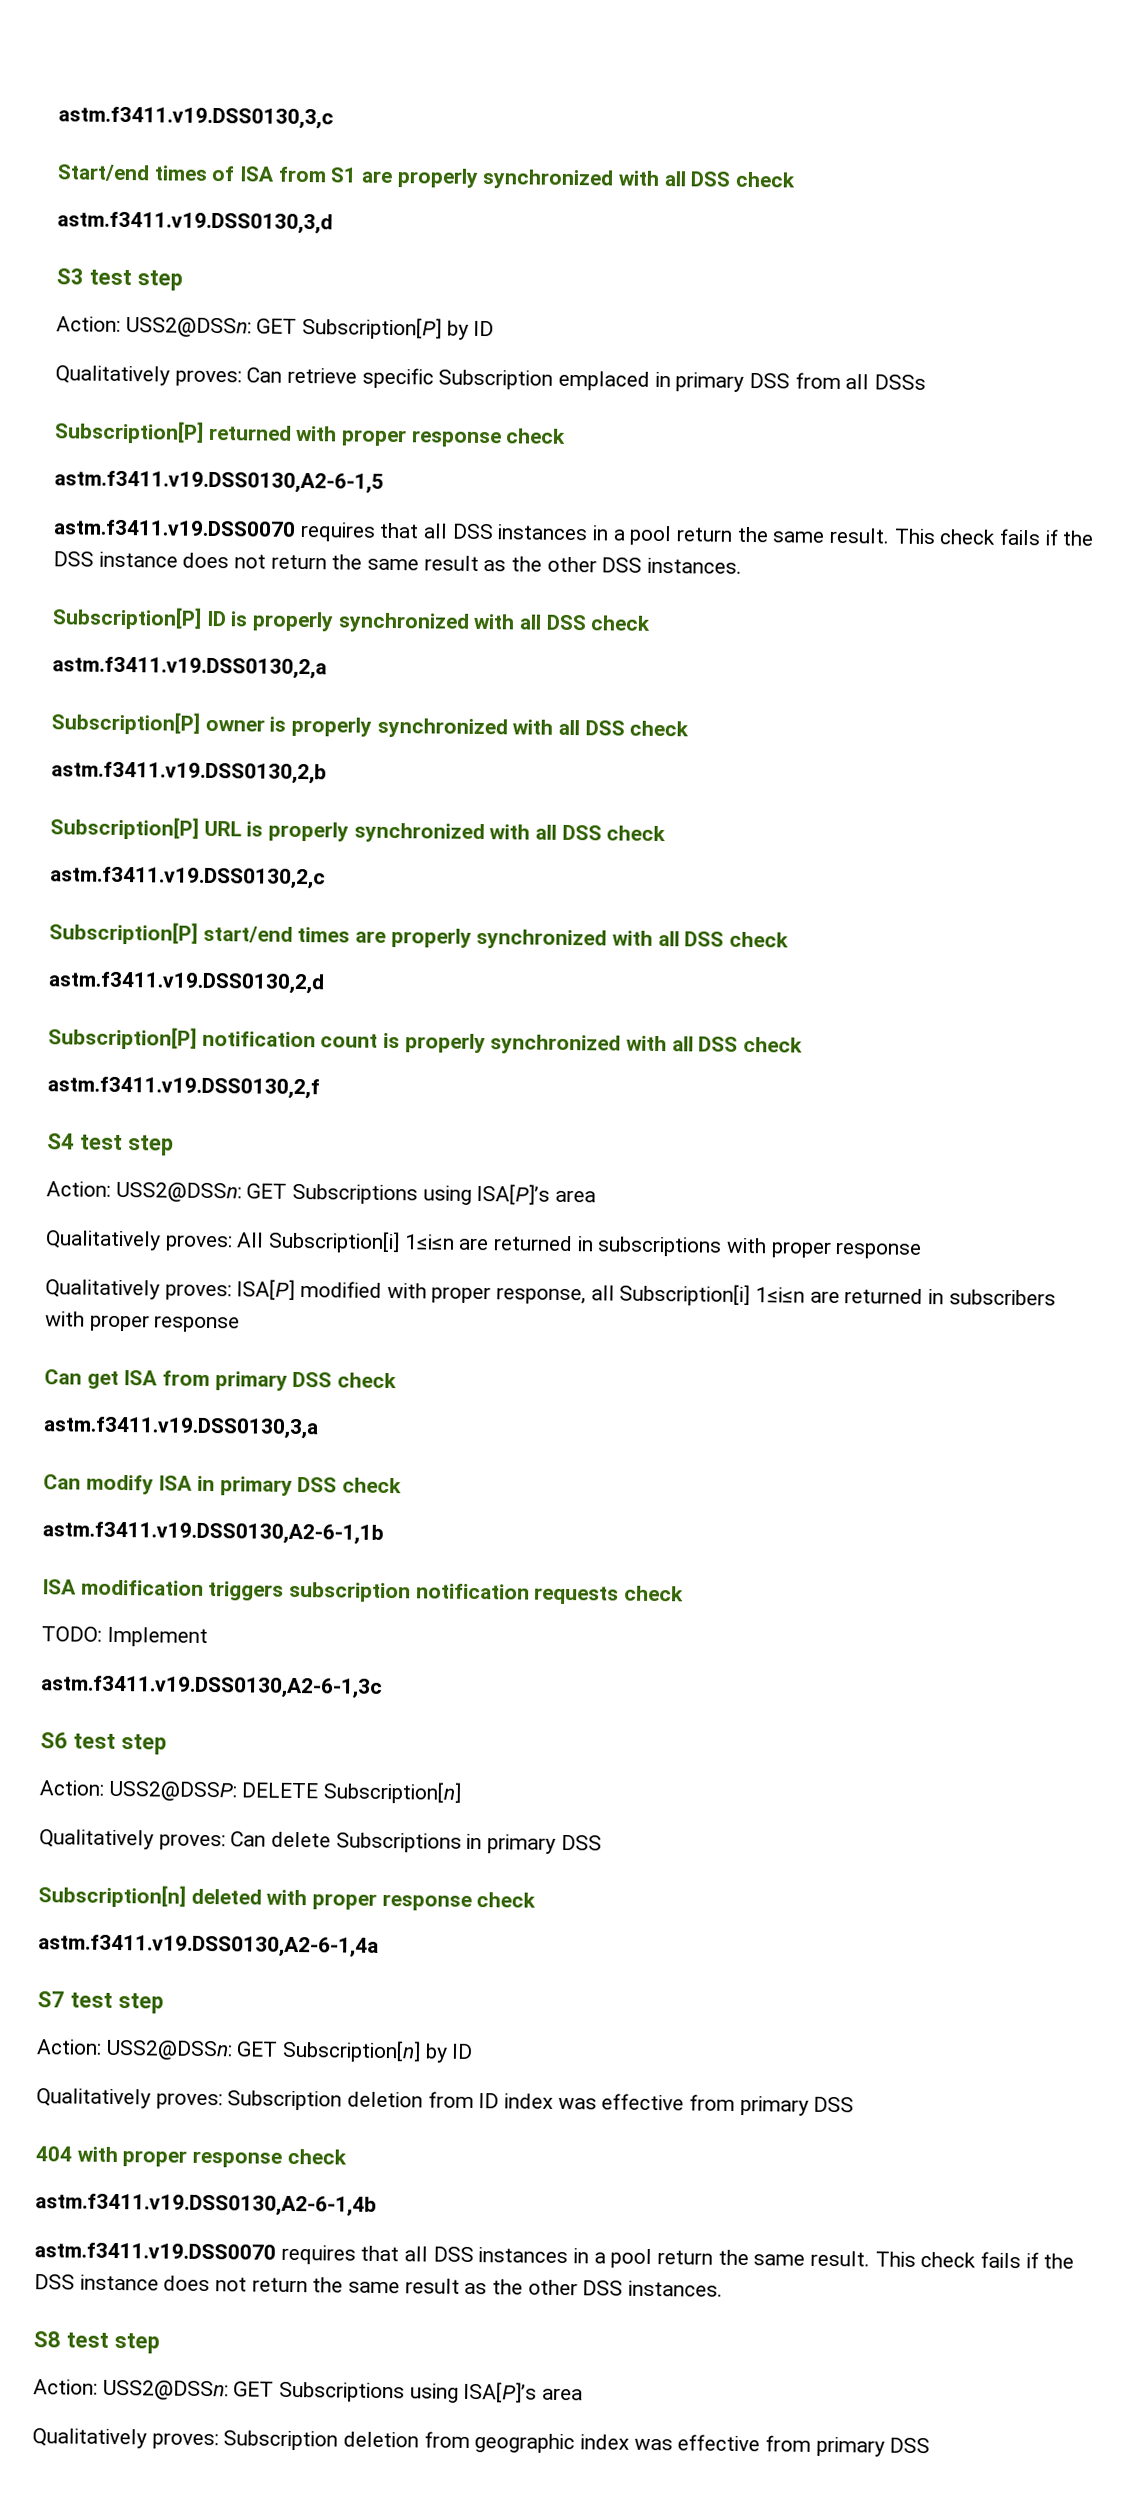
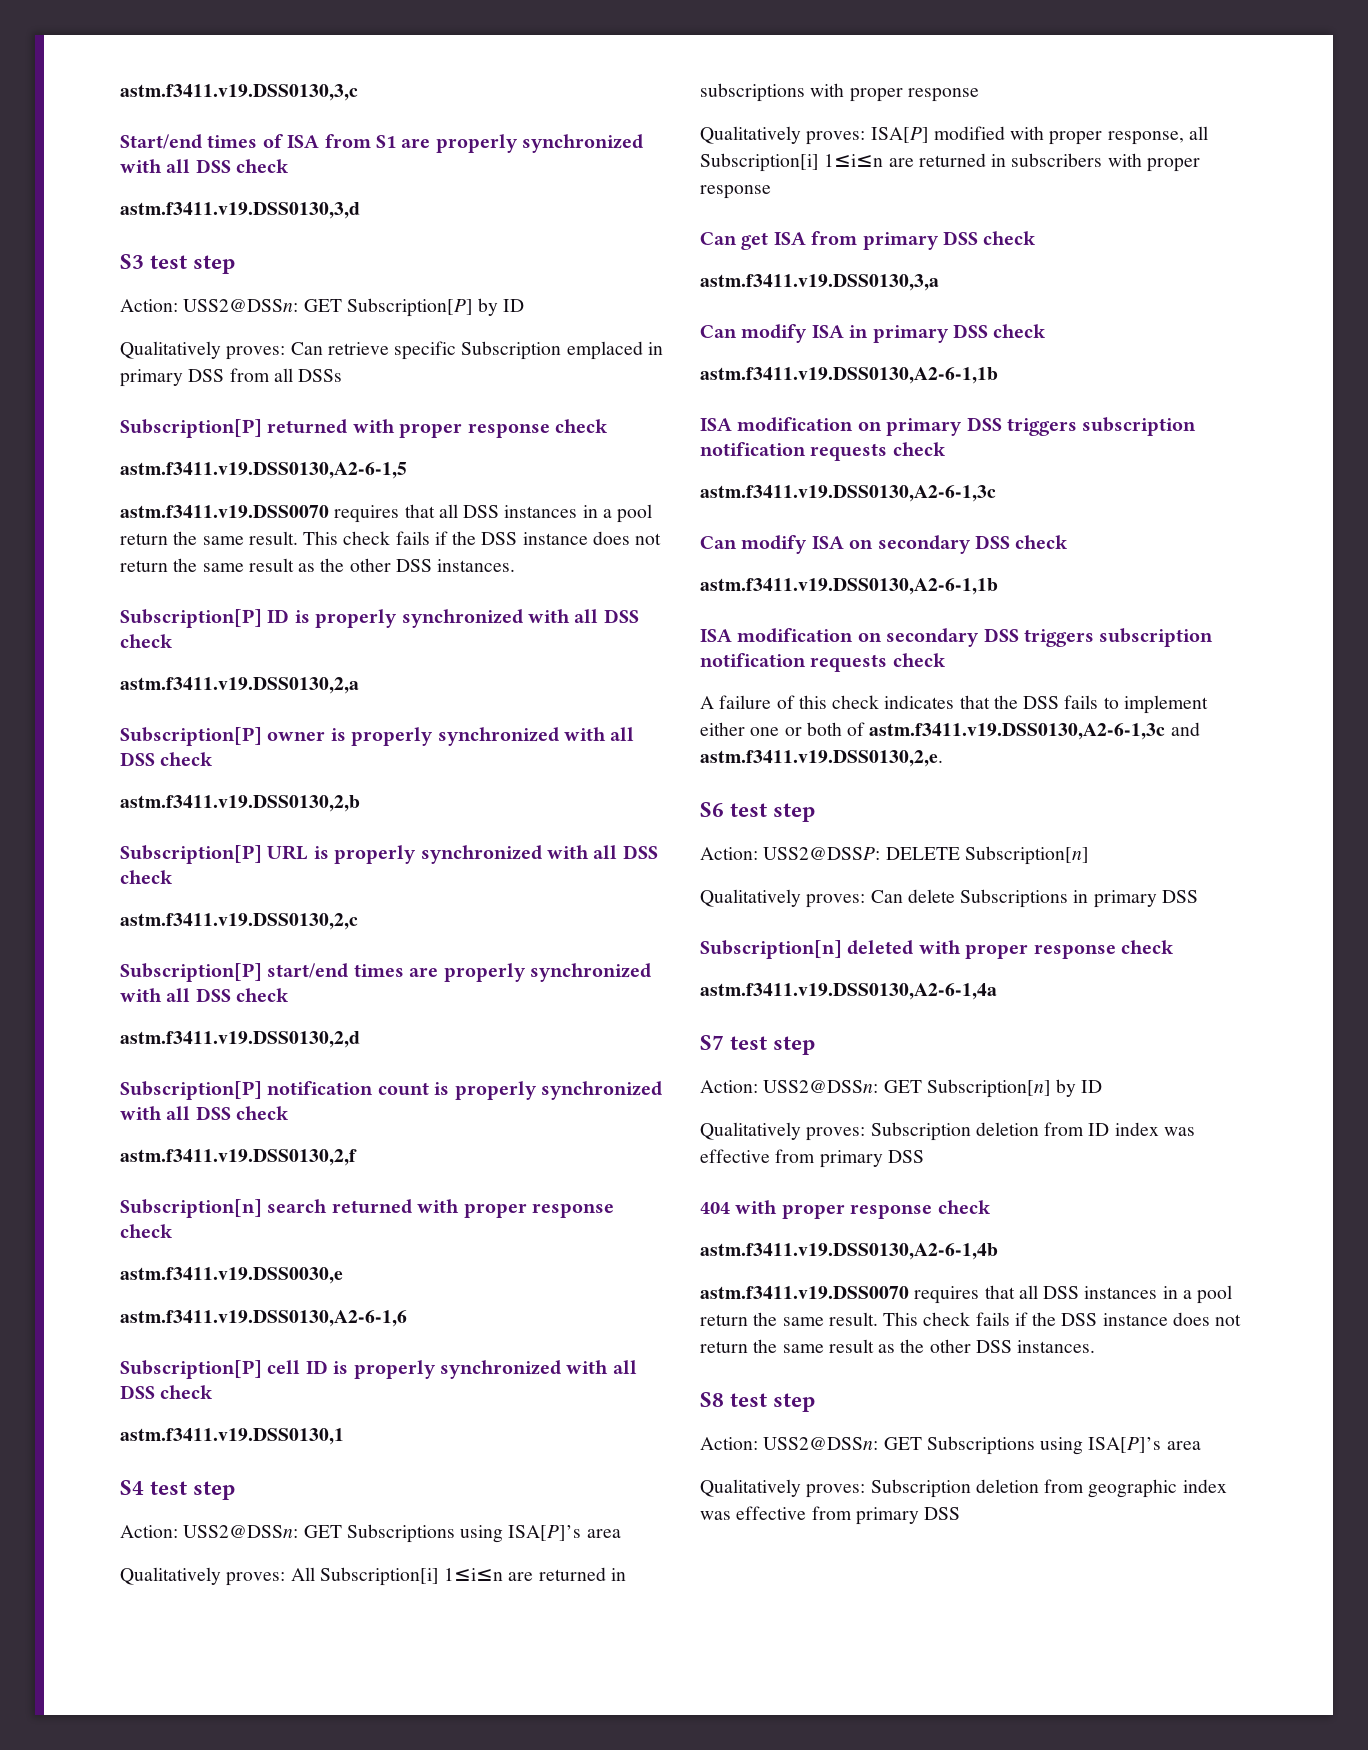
+ Subscription[n] search returned with proper response check
+ astm.f3411.v19.DSS0030,e
+ astm.f3411.v19.DSS0130,A2-6-1,6
+ Subscription[P] cell ID is properly synchronized with all DSS check
+ astm.f3411.v19.DSS0130,1
- ISA modification triggers subscription notification requests check
- TODO: Implement
+ ISA modification on primary DSS triggers subscription notification requests check
  astm.f3411.v19.DSS0130,A2-6-1,3c
+ Can modify ISA on secondary DSS check
+ astm.f3411.v19.DSS0130,A2-6-1,1b
+ ISA modification on secondary DSS triggers subscription notification requests check
+ A failure of this check indicates that the DSS fails to implement either one or both of astm.f3411.v19.DSS0130,A2-6-1,3c and astm.f3411.v19.DSS0130,2,e.

